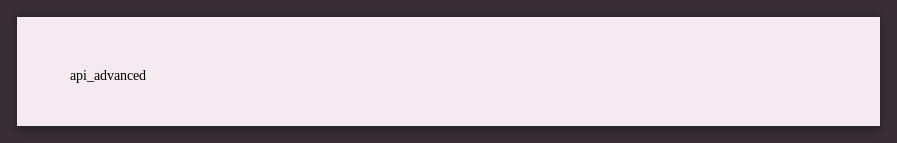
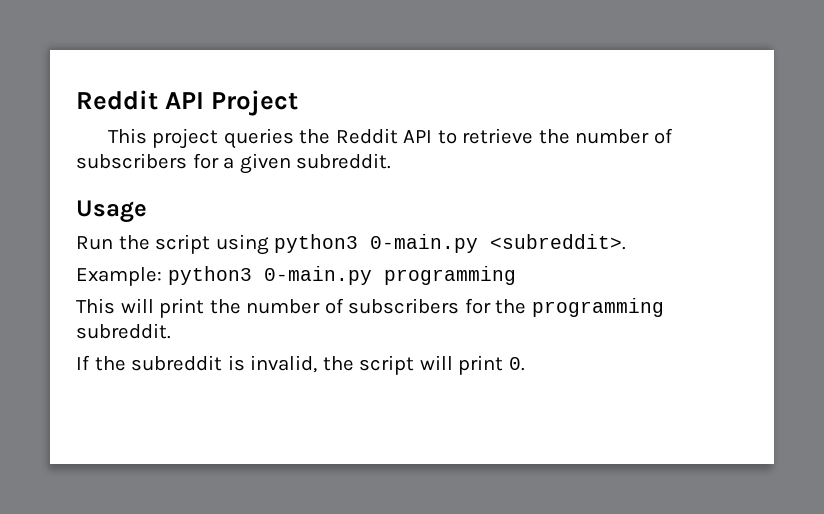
- api_advanced
+ Reddit API Project
+ This project queries the Reddit API to retrieve the number of subscribers for a given subreddit.
+ Usage
+ Run the script using python3 0-main.py <subreddit>.
+ Example: python3 0-main.py programming
+ This will print the number of subscribers for the programming subreddit.
+ If the subreddit is invalid, the script will print 0.

